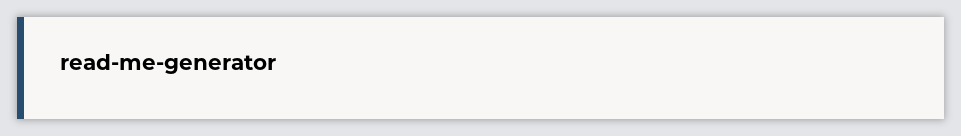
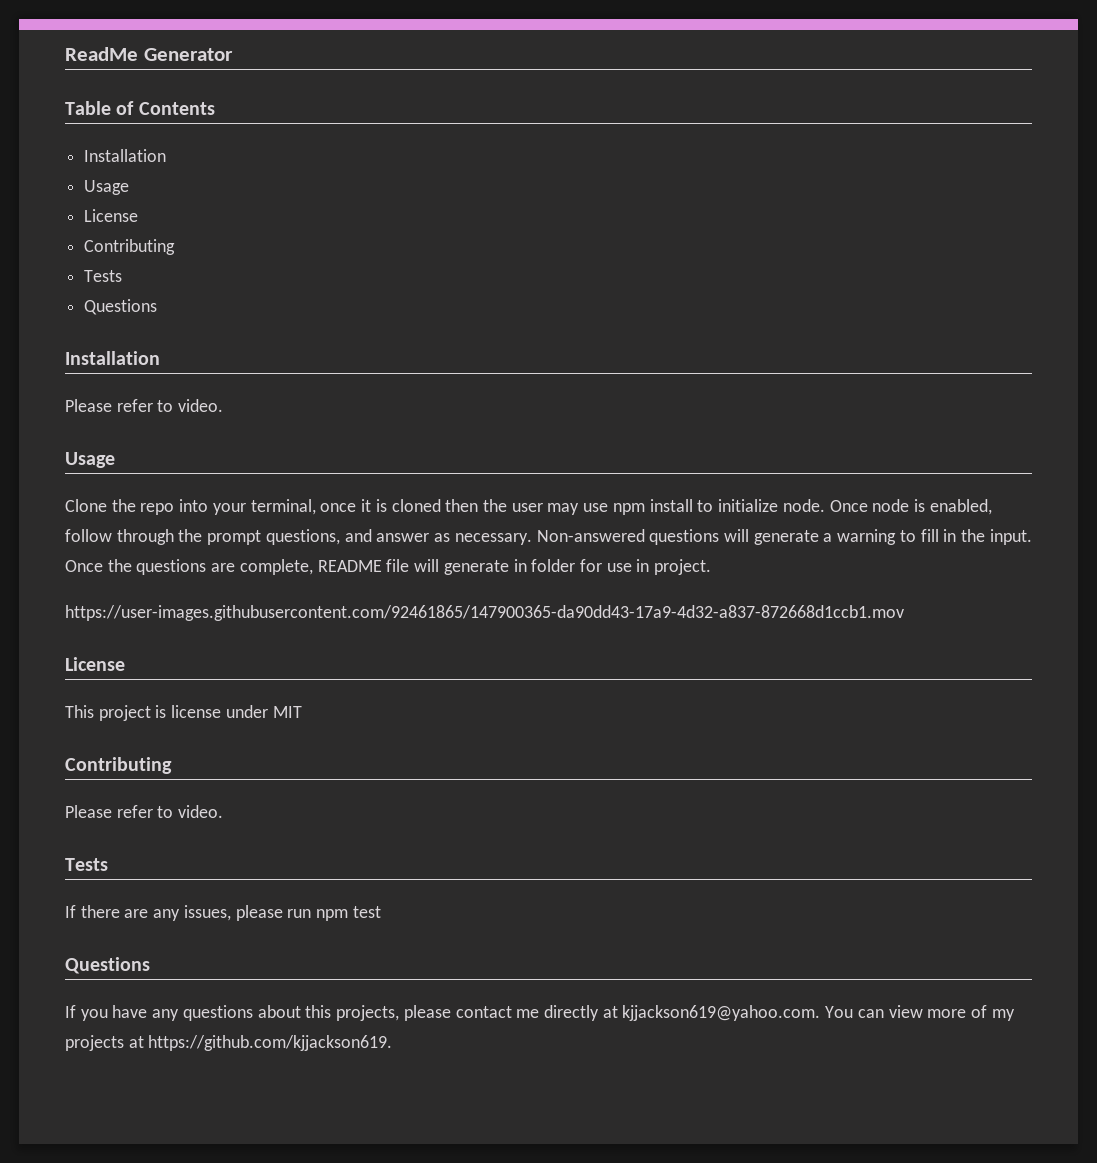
- read-me-generator
+ ReadMe Generator
+ Table of Contents
+ Installation
+ Usage
+ License
+ Contributing
+ Tests
+ Questions
+ Installation
+ Please refer to video.
+ Usage
+ Clone the repo into your terminal, once it is cloned then the user may use npm install to initialize node. Once node is enabled, follow through the prompt questions, and answer as necessary. Non-answered questions will generate a warning to fill in the input. Once the questions are complete, README file will generate in folder for use in project.
+ https://user-images.githubusercontent.com/92461865/147900365-da90dd43-17a9-4d32-a837-872668d1ccb1.mov
+ License
+ This project is license under MIT
+ Contributing
+ Please refer to video.
+ Tests
+ If there are any issues, please run npm test
+ Questions
+ If you have any questions about this projects, please contact me directly at kjjackson619@yahoo.com. You can view more of my projects at https://github.com/kjjackson619.

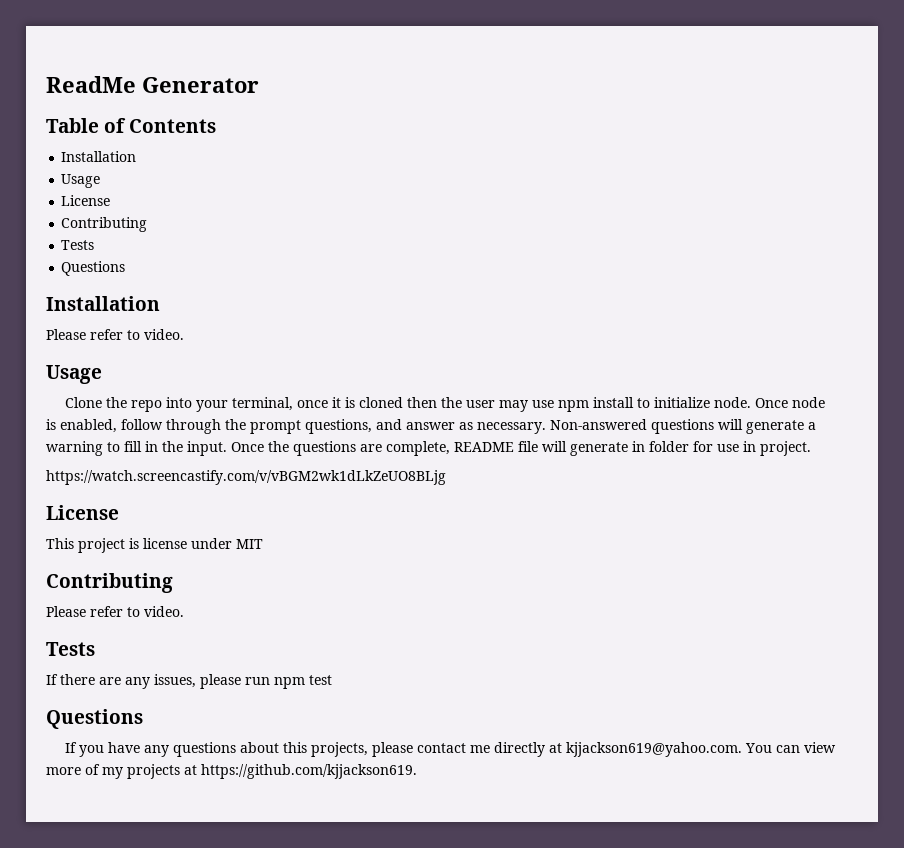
- https://user-images.githubusercontent.com/92461865/147900365-da90dd43-17a9-4d32-a837-872668d1ccb1.mov
+ https://watch.screencastify.com/v/vBGM2wk1dLkZeUO8BLjg

